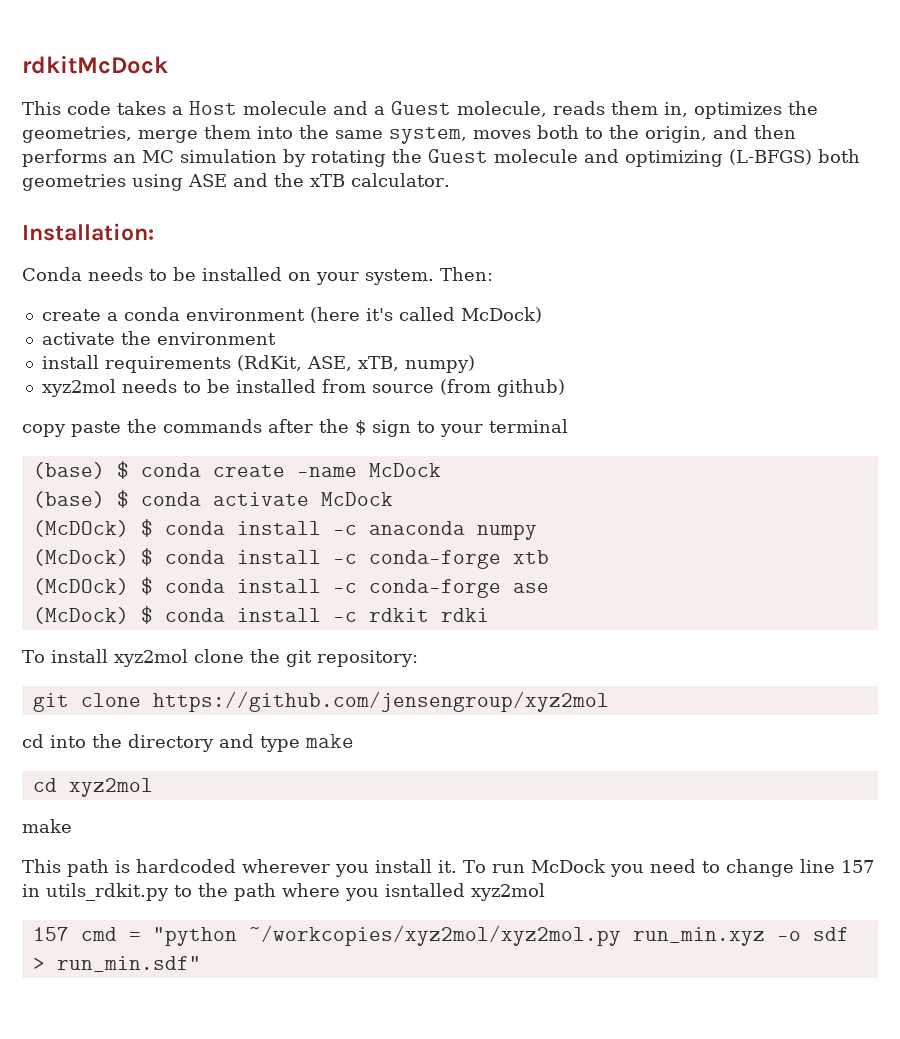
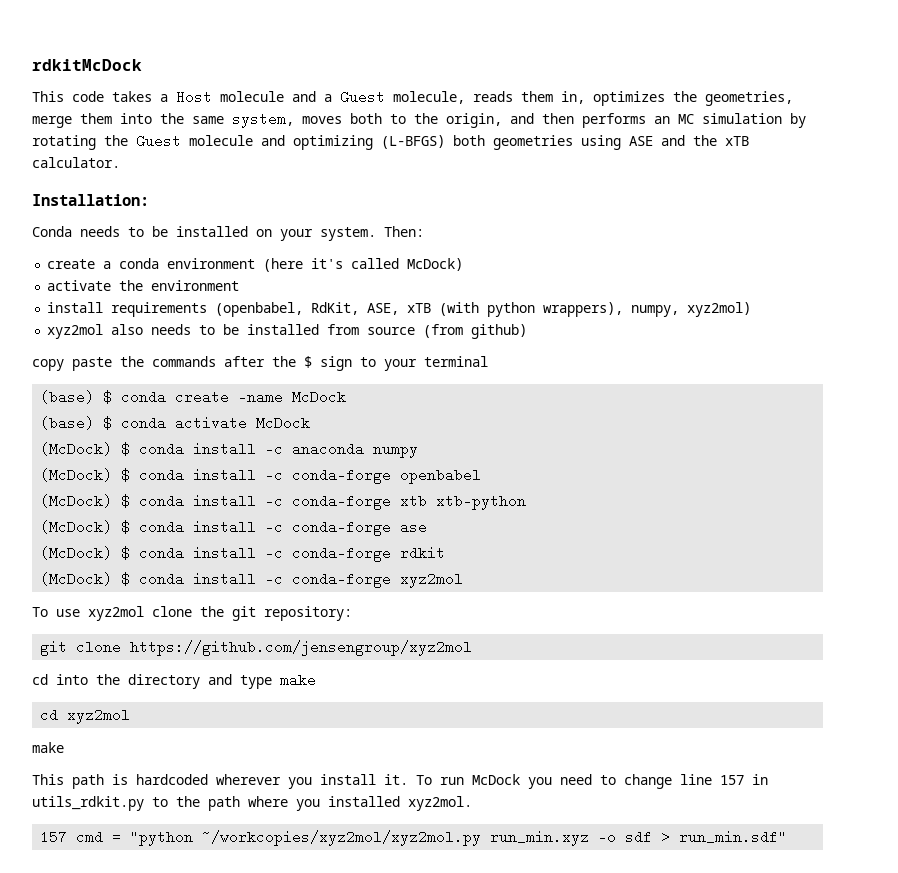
- install requirements (RdKit, ASE, xTB, numpy)
- xyz2mol needs to be installed from source (from github)
+ install requirements (openbabel, RdKit, ASE, xTB (with python wrappers), numpy, xyz2mol)
+ xyz2mol also needs to be installed from source (from github)
- (McDOck) $ conda install -c anaconda numpy
+ (McDock) $ conda install -c anaconda numpy
+ (McDock) $ conda install -c conda-forge openbabel
- (McDock) $ conda install -c conda-forge xtb
- (McDOck) $ conda install -c conda-forge ase
+ (McDock) $ conda install -c conda-forge xtb xtb-python
+ (McDock) $ conda install -c conda-forge ase
- (McDock) $ conda install -c rdkit rdki
- To install xyz2mol clone the git repository:
+ (McDock) $ conda install -c conda-forge rdkit
+ (McDock) $ conda install -c conda-forge xyz2mol
+ To use xyz2mol clone the git repository:
- To run McDock you need to change line 157 in utils_rdkit.py to the path where you isntalled xyz2mol
+ To run McDock you need to change line 157 in utils_rdkit.py to the path where you installed xyz2mol.

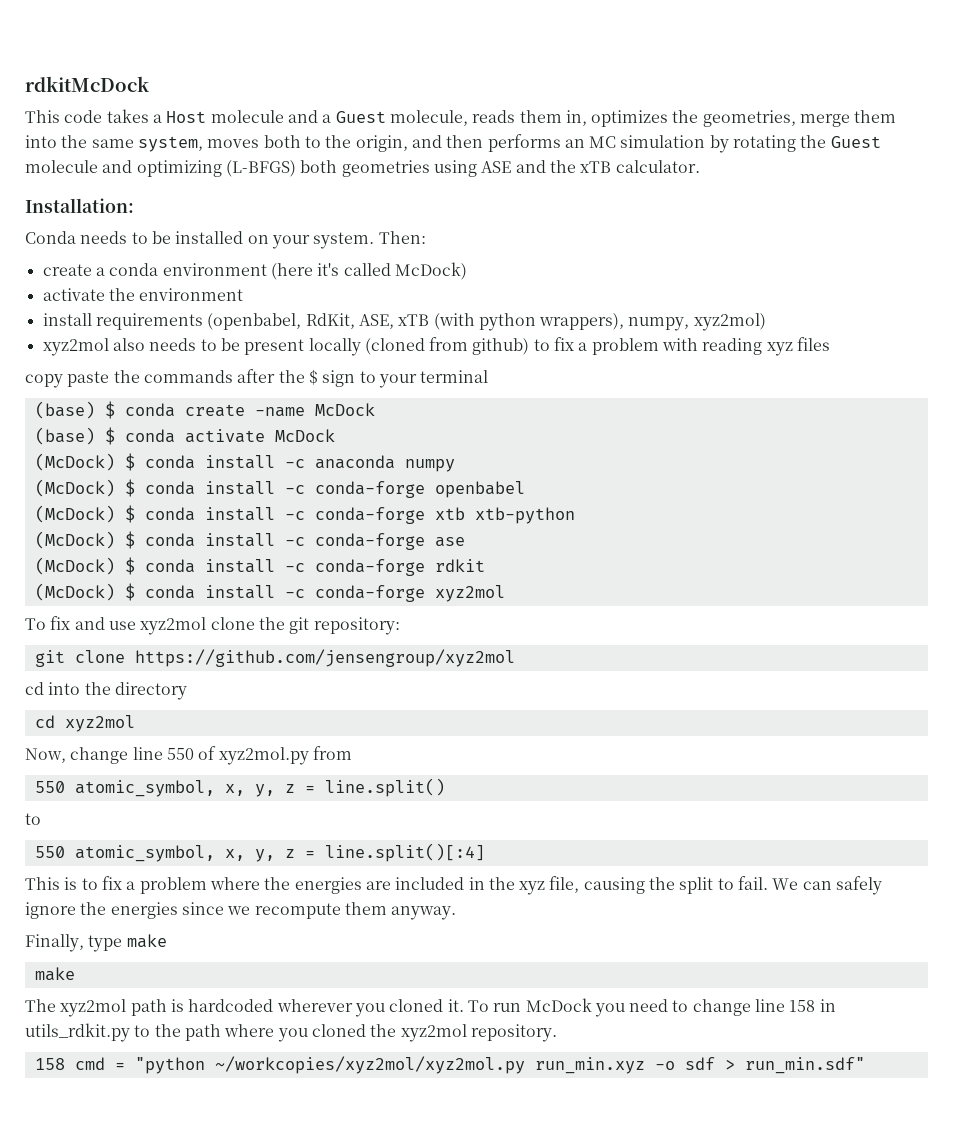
- xyz2mol also needs to be installed from source (from github)
+ xyz2mol also needs to be present locally (cloned from github) to fix a problem with reading xyz files
- To use xyz2mol clone the git repository:
+ To fix and use xyz2mol clone the git repository:
- cd into the directory and type make
+ cd into the directory
  cd xyz2mol
+ Now, change line 550 of xyz2mol.py from
+ 550 atomic_symbol, x, y, z = line.split()
+ to
+ 550 atomic_symbol, x, y, z = line.split()[:4]
+ This is to fix a problem where the energies are included in the xyz file, causing the split to fail. We can safely ignore the energies since we recompute them anyway.
+ Finally, type make
  make
- This path is hardcoded wherever you install it.
+ The xyz2mol path is hardcoded wherever you cloned it.
- To run McDock you need to change line 157 in utils_rdkit.py to the path where you installed xyz2mol.
- 157 cmd = "python ~/workcopies/xyz2mol/xyz2mol.py run_min.xyz -o sdf > run_min.sdf"
+ To run McDock you need to change line 158 in utils_rdkit.py to the path where you cloned the xyz2mol repository.
+ 158 cmd = "python ~/workcopies/xyz2mol/xyz2mol.py run_min.xyz -o sdf > run_min.sdf"

